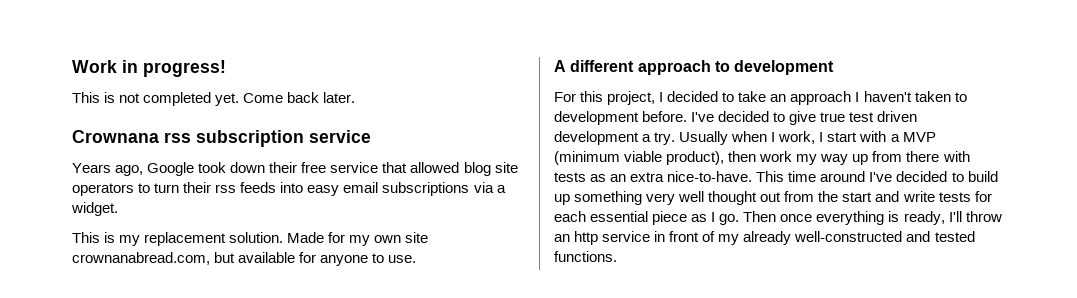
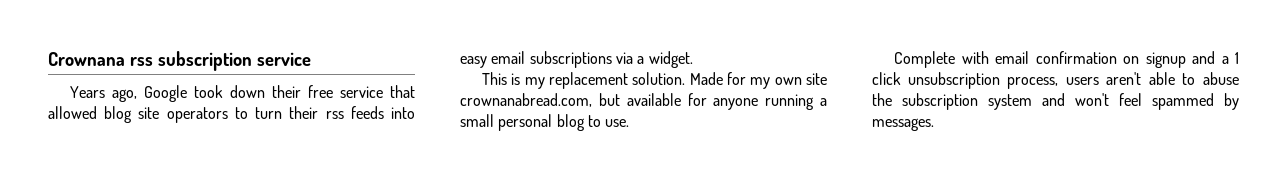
- Work in progress!
- This is not completed yet. Come back later.
- Made for my own site crownanabread.com, but available for anyone to use.
- A different approach to development
- For this project, I decided to take an approach I haven't taken to development before. I've decided to give true test driven development a try. Usually when I work, I start with a MVP (minimum viable product), then work my way up from there with tests as an extra nice-to-have. This time around I've decided to build up something very well thought out from the start and write tests for each essential piece as I go. Then once everything is ready, I'll throw an http service in front of my already well-constructed and tested functions.
+ Made for my own site crownanabread.com, but available for anyone running a small personal blog to use.
+ Complete with email confirmation on signup and a 1 click unsubscription process, users aren't able to abuse the subscription system and won't feel spammed by messages.

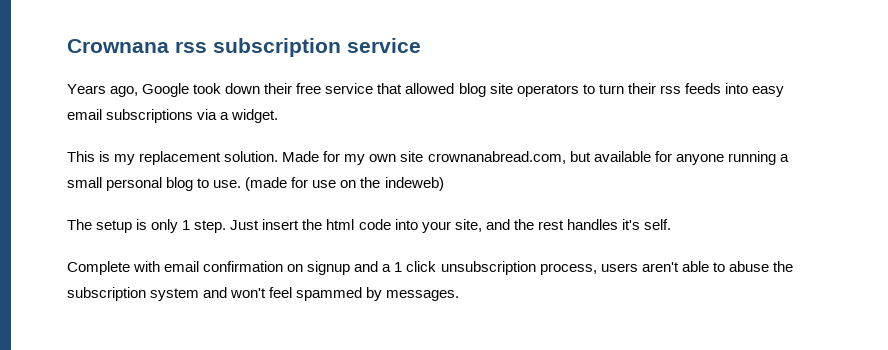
+ (made for use on the indeweb)
+ The setup is only 1 step. Just insert the html code into your site, and the rest handles it's self.

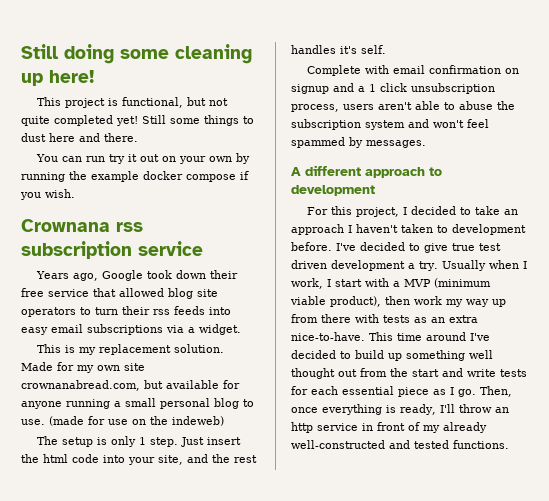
+ Still doing some cleaning up here!
+ This project is functional, but not quite completed yet! Still some things to dust here and there.
+ You can run try it out on your own by running the example docker compose if you wish.
+ A different approach to development
+ For this project, I decided to take an approach I haven't taken to development before. I've decided to give true test driven development a try. Usually when I work, I start with a MVP (minimum viable product), then work my way up from there with tests as an extra nice-to-have. This time around I've decided to build up something well thought out from the start and write tests for each essential piece as I go. Then, once everything is ready, I'll throw an http service in front of my already well-constructed and tested functions.

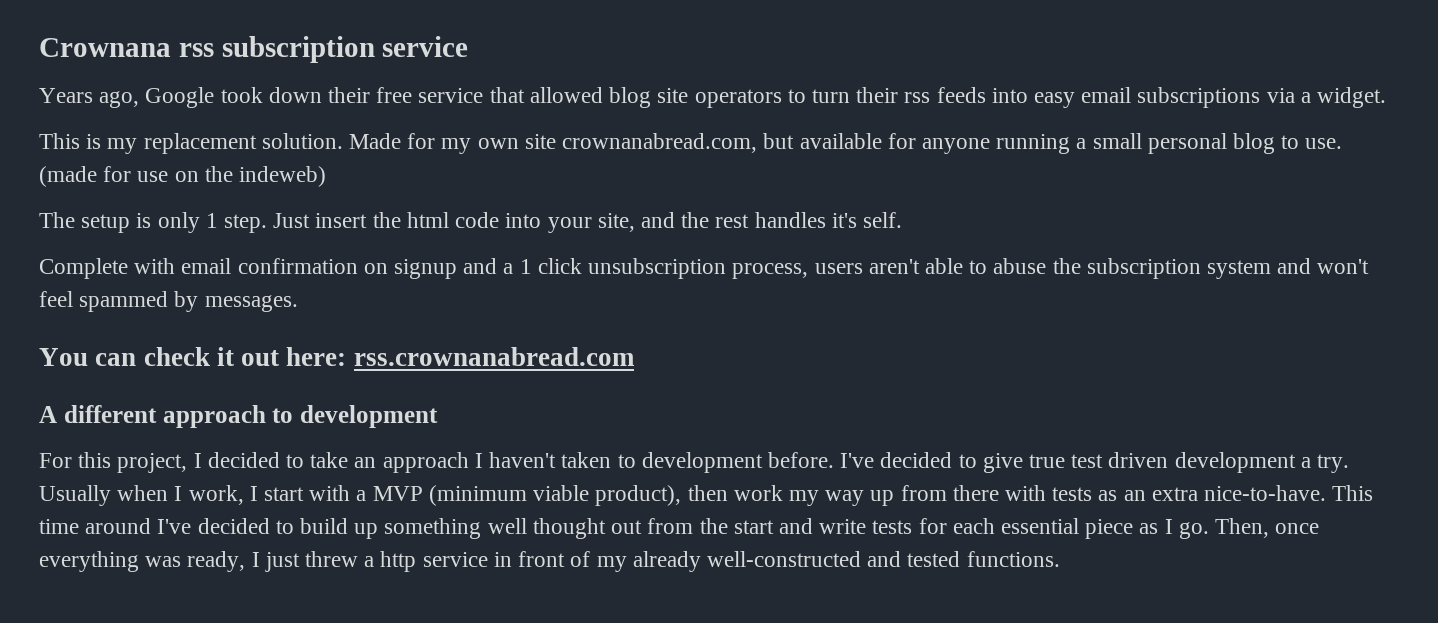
- Still doing some cleaning up here!
- This project is functional, but not quite completed yet! Still some things to dust here and there.
- You can run try it out on your own by running the example docker compose if you wish.
+ You can check it out here: rss.crownanabread.com
- Then, once everything is ready, I'll throw an http service in front of my already well-constructed and tested functions.
+ Then, once everything was ready, I just threw a http service in front of my already well-constructed and tested functions.

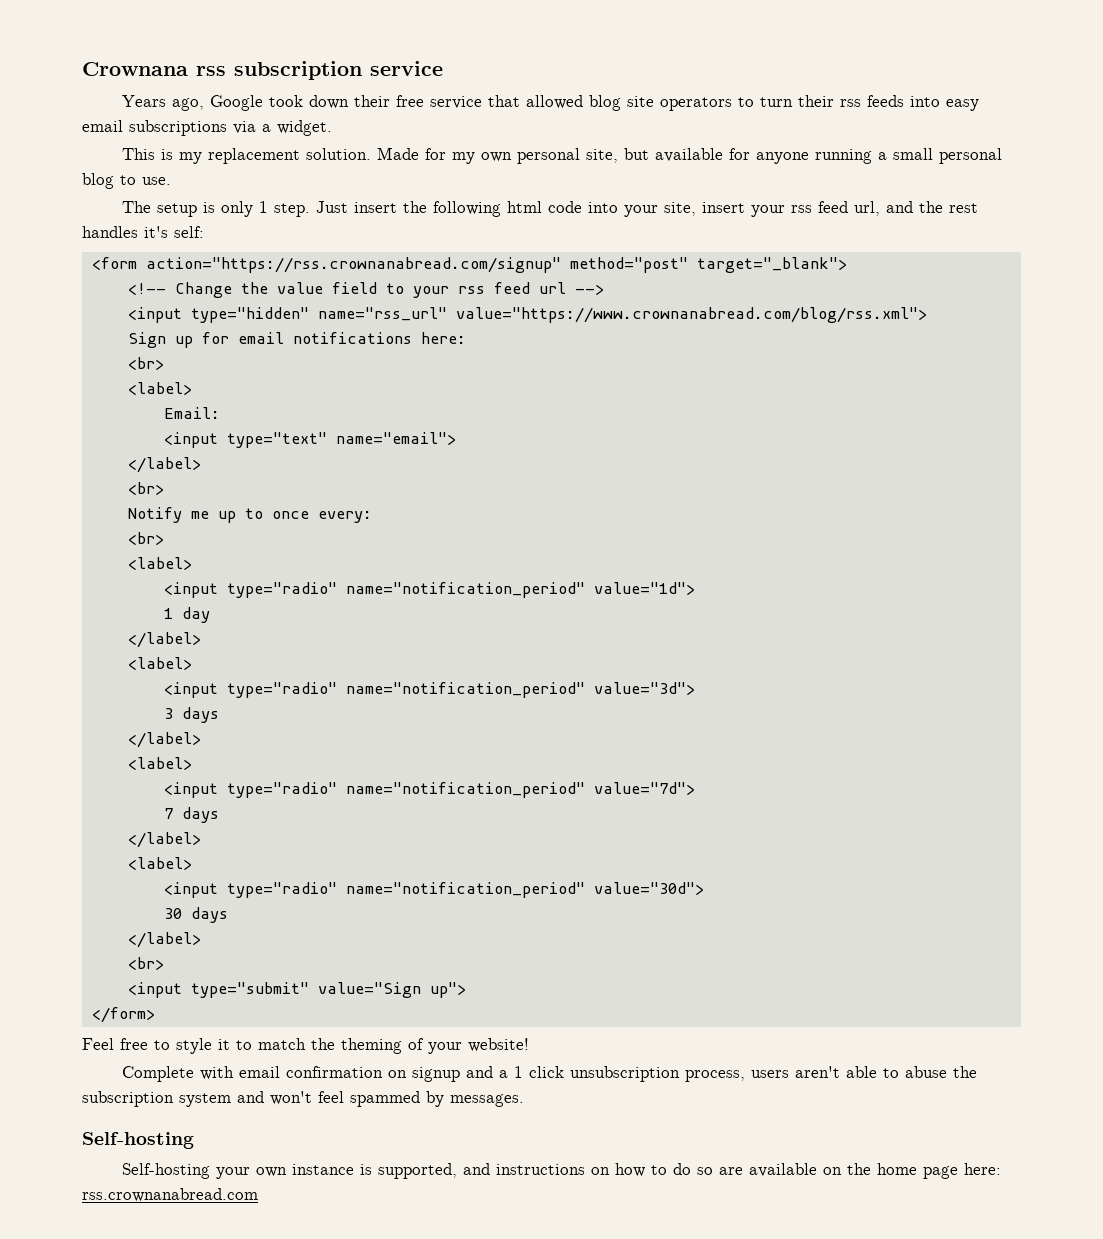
- Made for my own site crownanabread.com, but available for anyone running a small personal blog to use. (made for use on the indeweb)
+ Made for my own personal site, but available for anyone running a small personal blog to use.
- Just insert the html code into your site, and the rest handles it's self.
+ Just insert the following html code into your site, insert your rss feed url, and the rest handles it's self:
+ <form action="https://rss.crownanabread.com/signup" method="post" target="_blank">
+ <!-- Change the value field to your rss feed url -->
+ <input type="hidden" name="rss_url" value="https://www.crownanabread.com/blog/rss.xml">
+ Sign up for email notifications here:
+ <br>
+ <label>
+ Email:
+ <input type="text" name="email">
+ </label>
+ <br>
+ Notify me up to once every:
+ <br>
+ <label>
+ <input type="radio" name="notification_period" value="1d">
+ 1 day
+ </label>
+ <label>
+ <input type="radio" name="notification_period" value="3d">
+ 3 days
+ </label>
+ <label>
+ <input type="radio" name="notification_period" value="7d">
+ 7 days
+ </label>
+ <label>
+ <input type="radio" name="notification_period" value="30d">
+ 30 days
+ </label>
+ <br>
+ <input type="submit" value="Sign up">
+ </form>
+ Feel free to style it to match the theming of your website!
  Complete with email confirmation on signup and a 1 click unsubscription process, users aren't able to abuse the subscription system and won't feel spammed by messages.
- You can check it out here: rss.crownanabread.com
- A different approach to development
- For this project, I decided to take an approach I haven't taken to development before. I've decided to give true test driven development a try. Usually when I work, I start with a MVP (minimum viable product), then work my way up from there with tests as an extra nice-to-have. This time around I've decided to build up something well thought out from the start and write tests for each essential piece as I go. Then, once everything was ready, I just threw a http service in front of my already well-constructed and tested functions.
+ Self-hosting
+ Self-hosting your own instance is supported, and instructions on how to do so are available on the home page here: rss.crownanabread.com

